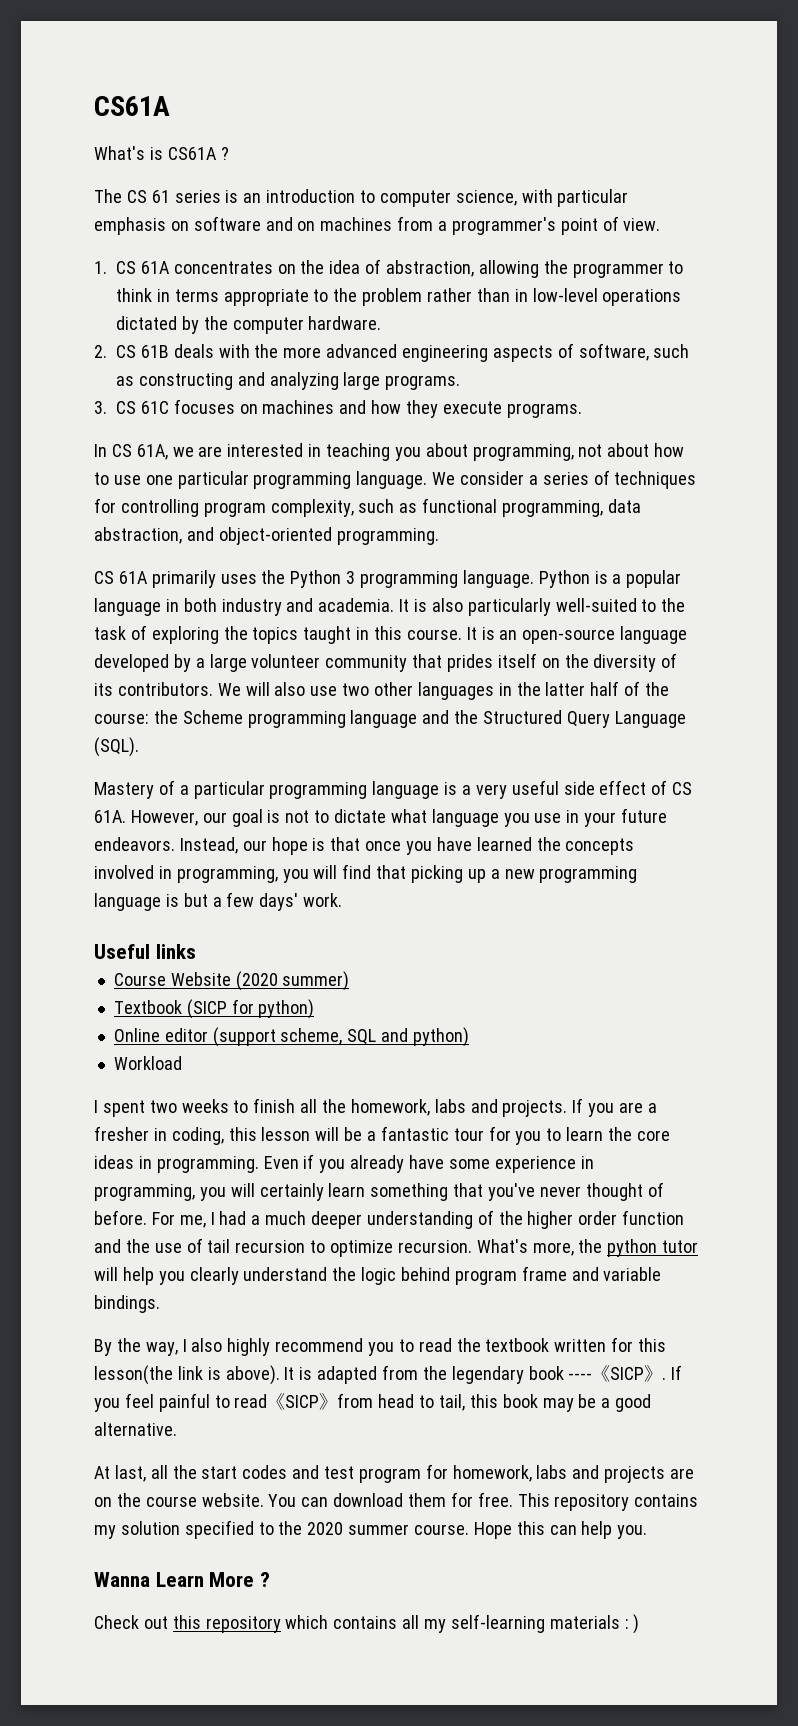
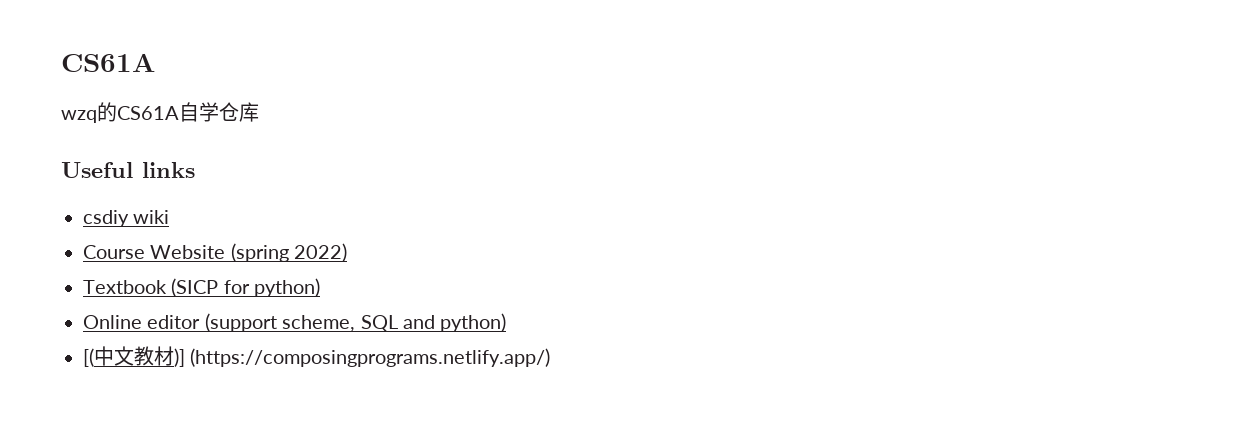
- What's is CS61A ?
- The CS 61 series is an introduction to computer science, with particular emphasis on software and on machines from a programmer's point of view.
- 1. CS 61A concentrates on the idea of abstraction, allowing the programmer to think in terms appropriate to the problem rather than in low-level operations dictated by the computer hardware.
- 2. CS 61B deals with the more advanced engineering aspects of software, such as constructing and analyzing large programs.
- 3. CS 61C focuses on machines and how they execute programs.
- In CS 61A, we are interested in teaching you about programming, not about how to use one particular programming language. We consider a series of techniques for controlling program complexity, such as functional programming, data abstraction, and object-oriented programming.
- CS 61A primarily uses the Python 3 programming language. Python is a popular language in both industry and academia. It is also particularly well-suited to the task of exploring the topics taught in this course. It is an open-source language developed by a large volunteer community that prides itself on the diversity of its contributors. We will also use two other languages in the latter half of the course: the Scheme programming language and the Structured Query Language (SQL).
- Mastery of a particular programming language is a very useful side effect of CS 61A. However, our goal is not to dictate what language you use in your future endeavors. Instead, our hope is that once you have learned the concepts involved in programming, you will find that picking up a new programming language is but a few days' work.
+ wzq的CS61A自学仓库
+ csdiy wiki
- Course Website (2020 summer)
+ Course Website (spring 2022)
- Workload
- I spent two weeks to finish all the homework, labs and projects. If you are a fresher in coding, this lesson will be a fantastic tour for you to learn the core ideas in programming. Even if you already have some experience in programming, you will certainly learn something that you've never thought of before. For me, I had a much deeper understanding of the higher order function and the use of tail recursion to optimize recursion. What's more, the python tutor will help you clearly understand the logic behind program frame and variable bindings.
- By the way, I also highly recommend you to read the textbook written for this lesson(the link is above). It is adapted from the legendary book ----《SICP》. If you feel painful to read《SICP》from head to tail, this book may be a good alternative.
- At last, all the start codes and test program for homework, labs and projects are on the course website. You can download them for free. This repository contains my solution specified to the 2020 summer course. Hope this can help you.
- Wanna Learn More ?
- Check out this repository which contains all my self-learning materials : )
+ [(中文教材)] (https://composingprograms.netlify.app/)

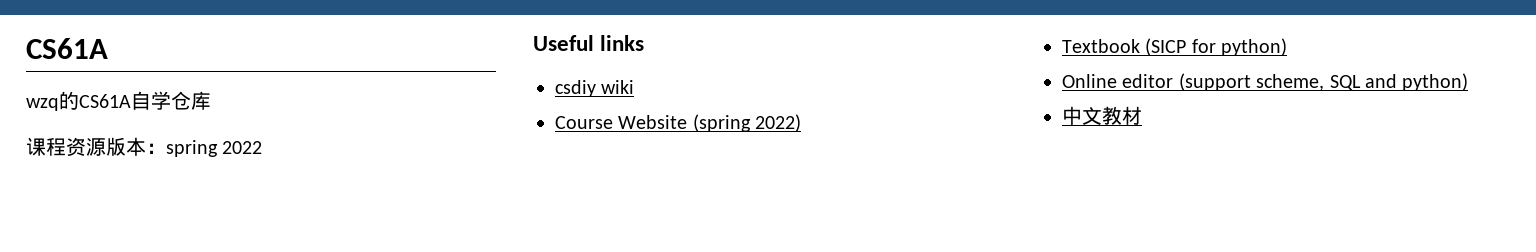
+ 课程资源版本：spring 2022
- [(中文教材)] (https://composingprograms.netlify.app/)
+ 中文教材

